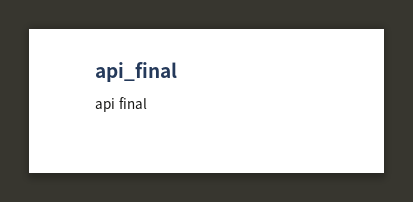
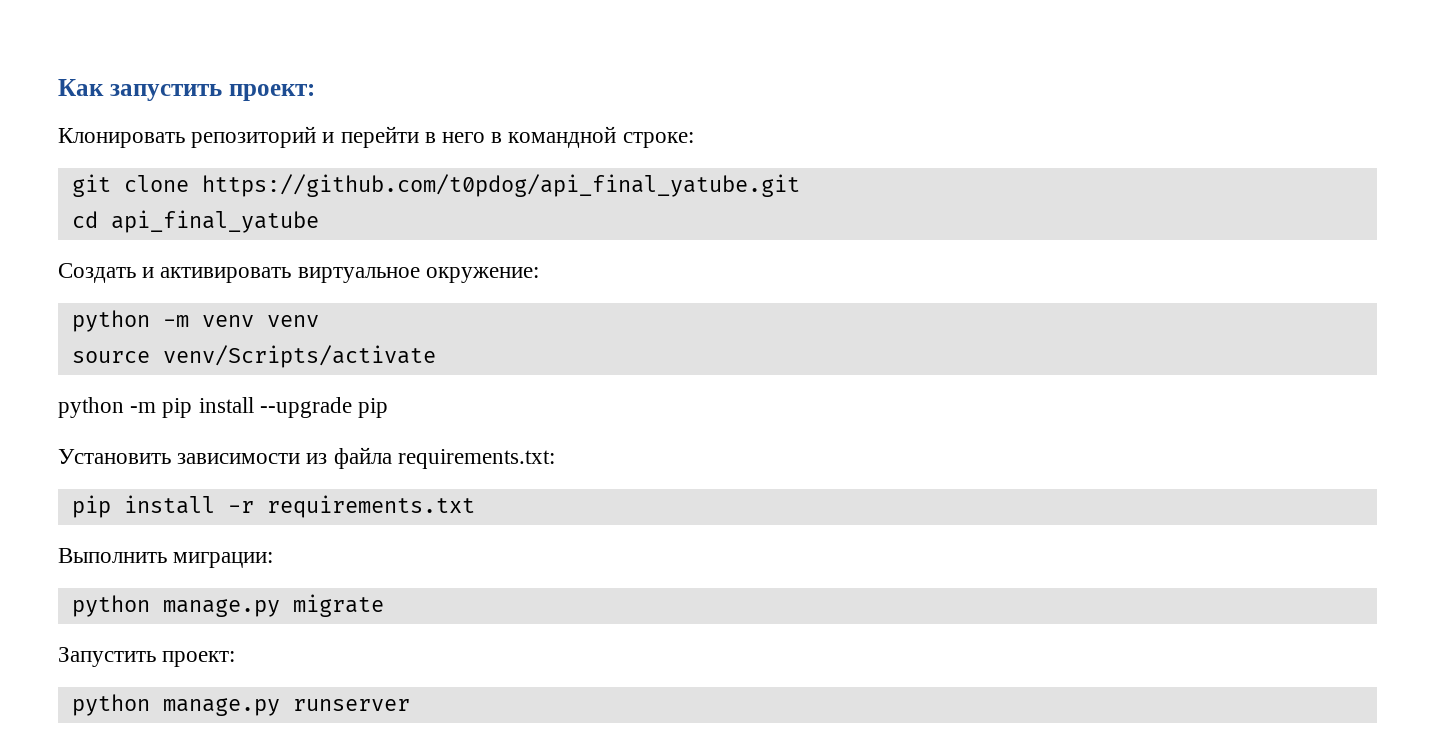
- api_final
- api final
+ Как запустить проект:
+ Клонировать репозиторий и перейти в него в командной строке:
+ git clone https://github.com/t0pdog/api_final_yatube.git
+ cd api_final_yatube
+ Cоздать и активировать виртуальное окружение:
+ python -m venv venv
+ source venv/Scripts/activate
+ python -m pip install --upgrade pip
+ Установить зависимости из файла requirements.txt:
+ pip install -r requirements.txt
+ Выполнить миграции:
+ python manage.py migrate
+ Запустить проект:
+ python manage.py runserver

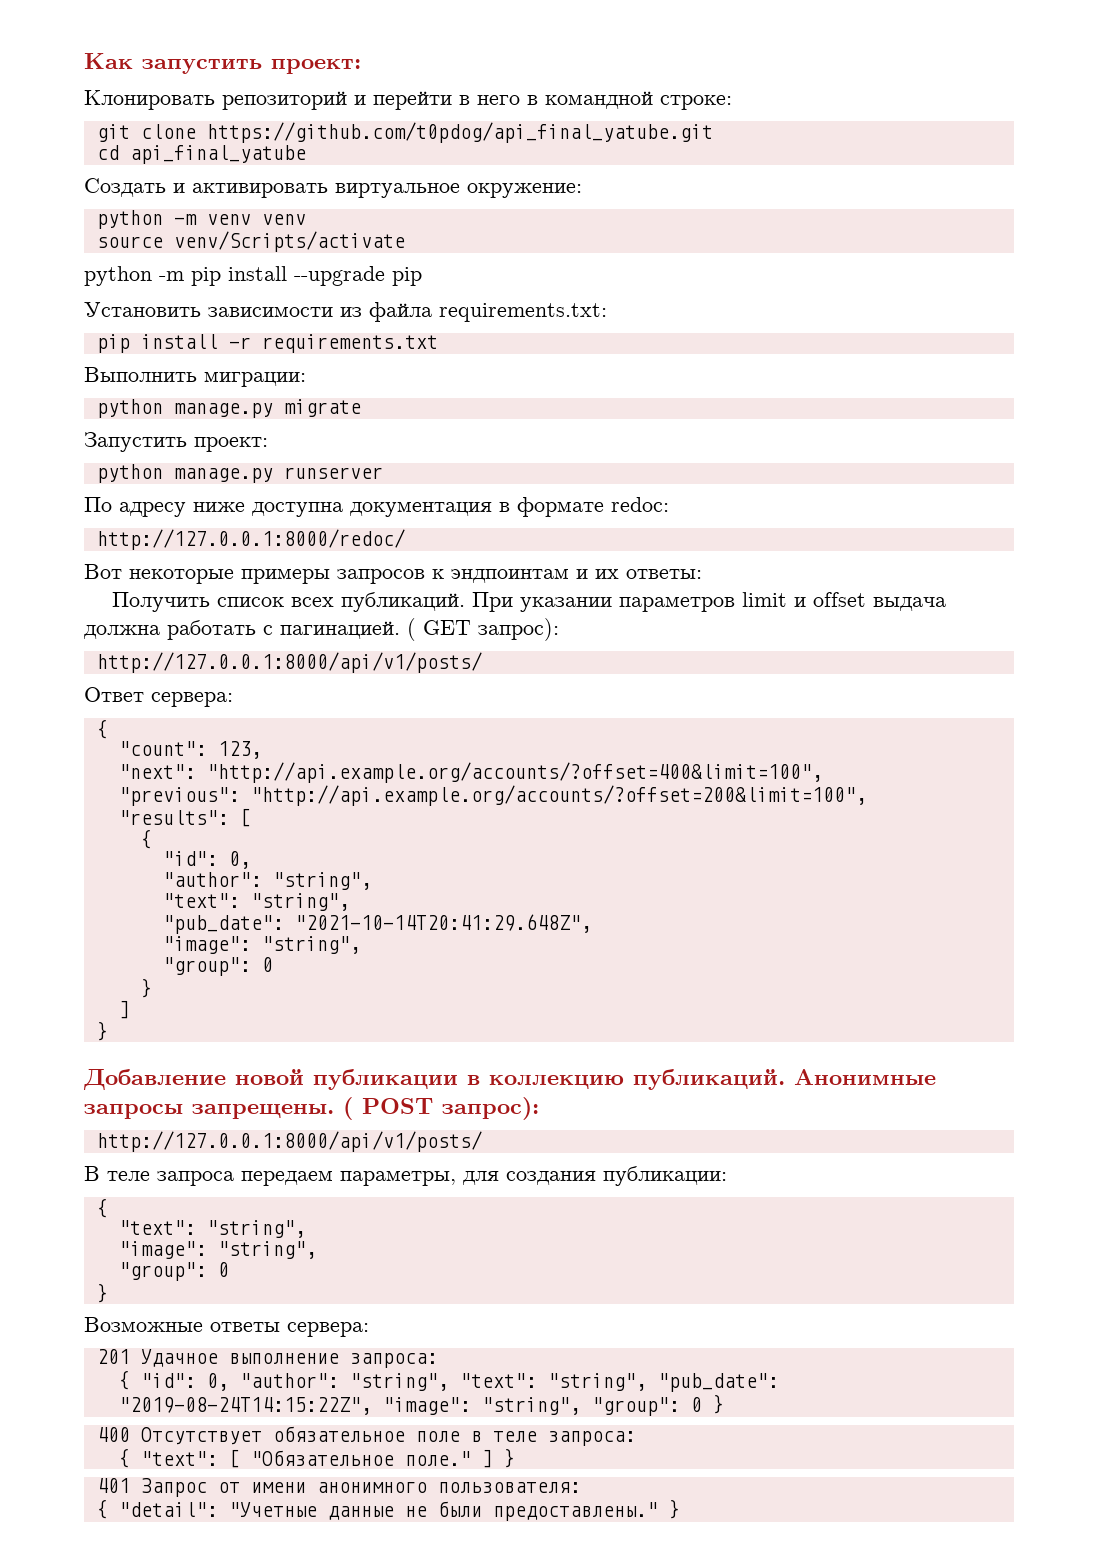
+ По адресу ниже доступна документация в формате redoc:
+ http://127.0.0.1:8000/redoc/
+ Вот некоторые примеры запросов к эндпоинтам и их ответы:
+ Получить список всех публикаций. При указании параметров limit и offset выдача должна работать с пагинацией. ( GET запрос):
+ http://127.0.0.1:8000/api/v1/posts/
+ Ответ сервера:
+ {
+ "count": 123,
+ "next": "http://api.example.org/accounts/?offset=400&limit=100",
+ "previous": "http://api.example.org/accounts/?offset=200&limit=100",
+ "results": [
+ {
+ "id": 0,
+ "author": "string",
+ "text": "string",
+ "pub_date": "2021-10-14T20:41:29.648Z",
+ "image": "string",
+ "group": 0
+ }
+ ]
+ }
+ Добавление новой публикации в коллекцию публикаций. Анонимные запросы запрещены. ( POST запрос):
+ http://127.0.0.1:8000/api/v1/posts/
+ В теле запроса передаем параметры, для создания публикации:
+ {
+ "text": "string",
+ "image": "string",
+ "group": 0
+ }
+ Возможные ответы сервера:
+ 201 Удачное выполнение запроса:
+ { "id": 0, "author": "string", "text": "string", "pub_date": "2019-08-24T14:15:22Z", "image": "string", "group": 0 }
+ 400 Отсутствует обязательное поле в теле запроса:
+ { "text": [ "Обязательное поле." ] }
+ 401 Запрос от имени анонимного пользователя:
+ { "detail": "Учетные данные не были предоставлены." }

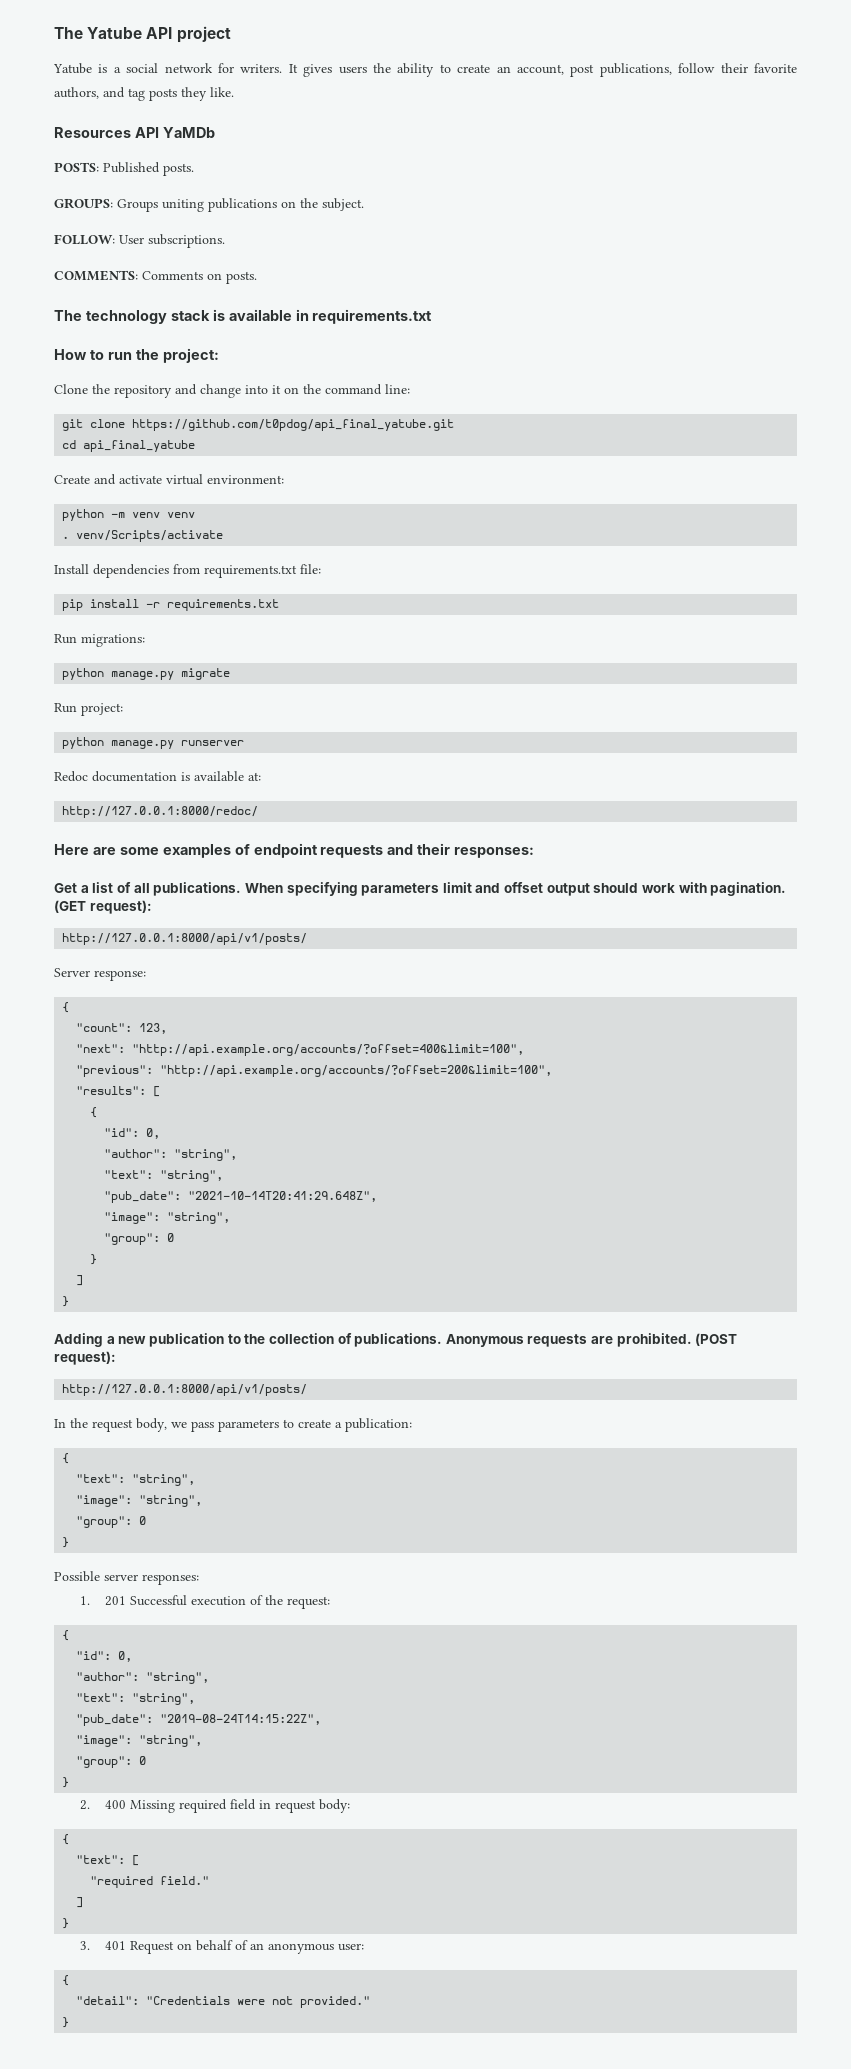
- Как запустить проект:
- Клонировать репозиторий и перейти в него в командной строке:
+ The Yatube API project
+ Yatube is a social network for writers. It gives users the ability to create an account, post publications, follow their favorite authors, and tag posts they like.
+ Resources API YaMDb
+ POSTS: Published posts.
+ GROUPS: Groups uniting publications on the subject.
+ FOLLOW: User subscriptions.
+ COMMENTS: Comments on posts.
+ The technology stack is available in requirements.txt
+ How to run the project:
+ Clone the repository and change into it on the command line:
- Cоздать и активировать виртуальное окружение:
+ Create and activate virtual environment:
- source venv/Scripts/activate
+ . venv/Scripts/activate
- python -m pip install --upgrade pip
- Установить зависимости из файла requirements.txt:
+ Install dependencies from requirements.txt file:
- Выполнить миграции:
+ Run migrations:
- Запустить проект:
+ Run project:
- По адресу ниже доступна документация в формате redoc:
+ Redoc documentation is available at:
  http://127.0.0.1:8000/redoc/
- Вот некоторые примеры запросов к эндпоинтам и их ответы:
- Получить список всех публикаций. При указании параметров limit и offset выдача должна работать с пагинацией. ( GET запрос):
+ Here are some examples of endpoint requests and their responses:
+ Get a list of all publications. When specifying parameters limit and offset output should work with pagination. (GET request):
  http://127.0.0.1:8000/api/v1/posts/
- Ответ сервера:
+ Server response:
- Добавление новой публикации в коллекцию публикаций. Анонимные запросы запрещены. ( POST запрос):
+ Adding a new publication to the collection of publications. Anonymous requests are prohibited. (POST request):
  http://127.0.0.1:8000/api/v1/posts/
- В теле запроса передаем параметры, для создания публикации:
+ In the request body, we pass parameters to create a publication:
- Возможные ответы сервера:
- 201 Удачное выполнение запроса:
- { "id": 0, "author": "string", "text": "string", "pub_date": "2019-08-24T14:15:22Z", "image": "string", "group": 0 }
- 400 Отсутствует обязательное поле в теле запроса:
- { "text": [ "Обязательное поле." ] }
- 401 Запрос от имени анонимного пользователя:
- { "detail": "Учетные данные не были предоставлены." }
+ Possible server responses:
+ 1. 201 Successful execution of the request:
+ {
+ "id": 0,
+ "author": "string",
+ "text": "string",
+ "pub_date": "2019-08-24T14:15:22Z",
+ "image": "string",
+ "group": 0
+ }
+ 2. 400 Missing required field in request body:
+ {
+ "text": [
+ "required field."
+ ]
+ }
+ 3. 401 Request on behalf of an anonymous user:
+ {
+ "detail": "Credentials were not provided."
+ }

